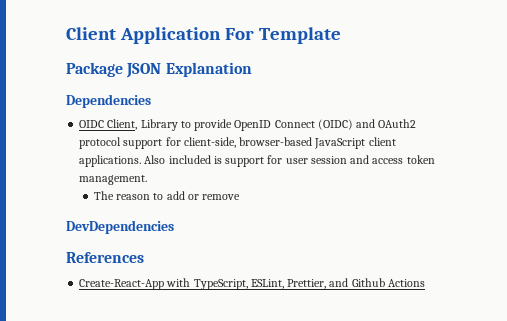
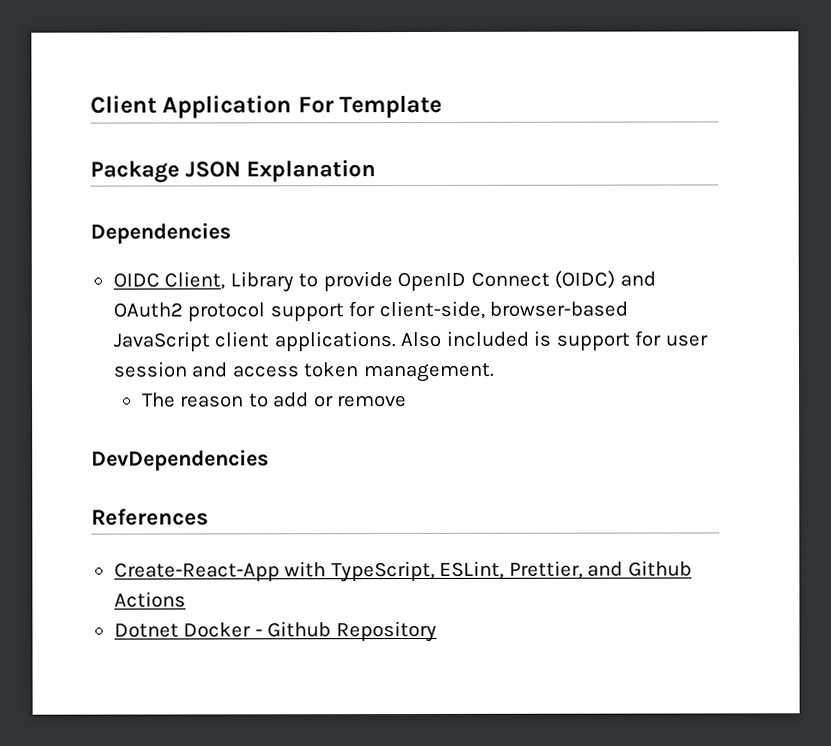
+ Dotnet Docker - Github Repository

